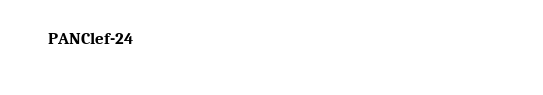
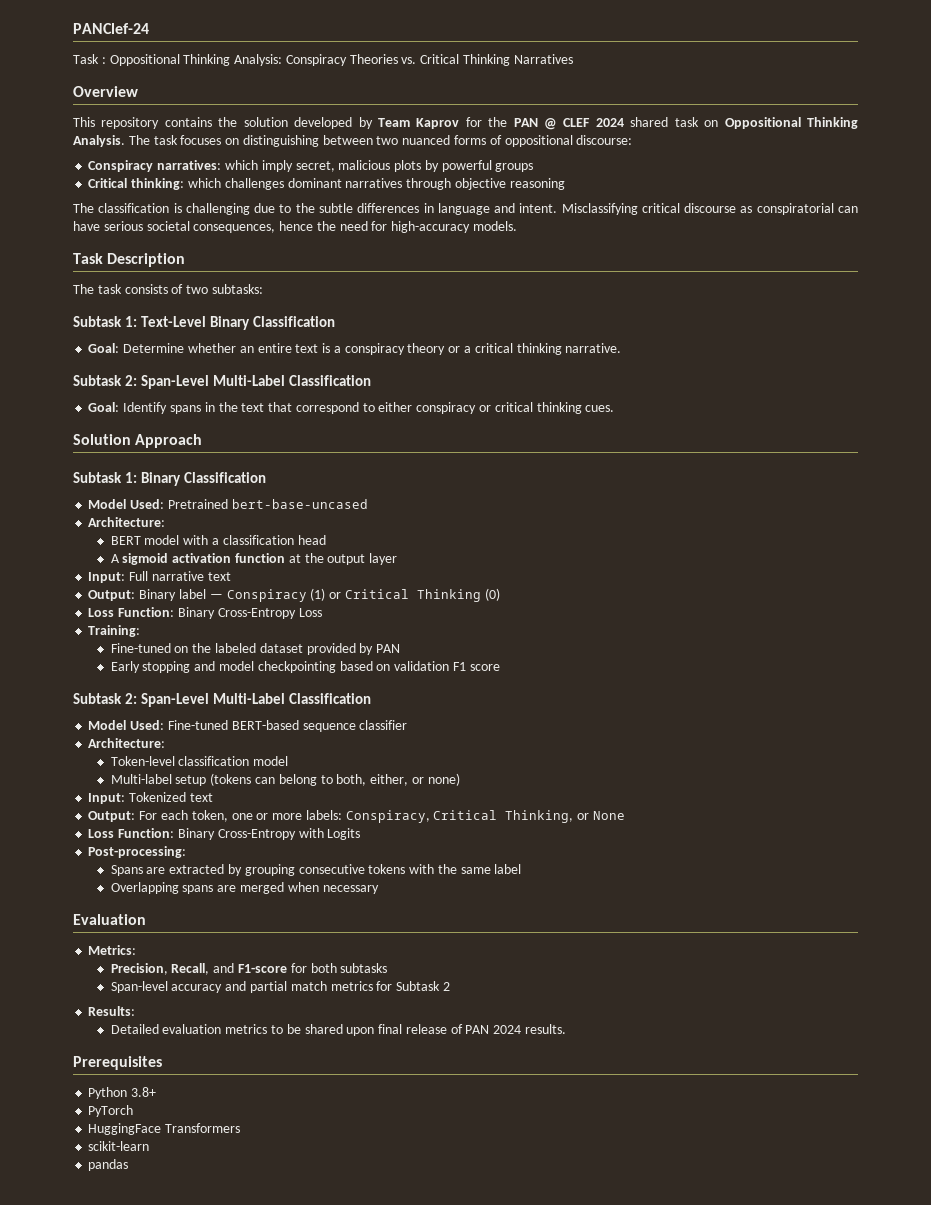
+ Task : Oppositional Thinking Analysis: Conspiracy Theories vs. Critical Thinking Narratives
+ Overview
+ This repository contains the solution developed by Team Kaprov for the PAN @ CLEF 2024 shared task on Oppositional Thinking Analysis. The task focuses on distinguishing between two nuanced forms of oppositional discourse:
+ Conspiracy narratives: which imply secret, malicious plots by powerful groups
+ Critical thinking: which challenges dominant narratives through objective reasoning
+ The classification is challenging due to the subtle differences in language and intent. Misclassifying critical discourse as conspiratorial can have serious societal consequences, hence the need for high-accuracy models.
+ Task Description
+ The task consists of two subtasks:
+ Subtask 1: Text-Level Binary Classification
+ Goal: Determine whether an entire text is a conspiracy theory or a critical thinking narrative.
+ Subtask 2: Span-Level Multi-Label Classification
+ Goal: Identify spans in the text that correspond to either conspiracy or critical thinking cues.
+ Solution Approach
+ Subtask 1: Binary Classification
+ Model Used: Pretrained bert-base-uncased
+ Architecture:
+ BERT model with a classification head
+ A sigmoid activation function at the output layer
+ Input: Full narrative text
+ Output: Binary label — Conspiracy (1) or Critical Thinking (0)
+ Loss Function: Binary Cross-Entropy Loss
+ Training:
+ Fine-tuned on the labeled dataset provided by PAN
+ Early stopping and model checkpointing based on validation F1 score
+ Subtask 2: Span-Level Multi-Label Classification
+ Model Used: Fine-tuned BERT-based sequence classifier
+ Architecture:
+ Token-level classification model
+ Multi-label setup (tokens can belong to both, either, or none)
+ Input: Tokenized text
+ Output: For each token, one or more labels: Conspiracy, Critical Thinking, or None
+ Loss Function: Binary Cross-Entropy with Logits
+ Post-processing:
+ Spans are extracted by grouping consecutive tokens with the same label
+ Overlapping spans are merged when necessary
+ Evaluation
+ Metrics:
+ Precision, Recall, and F1-score for both subtasks
+ Span-level accuracy and partial match metrics for Subtask 2
+ Results:
+ Detailed evaluation metrics to be shared upon final release of PAN 2024 results.
+ Prerequisites
+ Python 3.8+
+ PyTorch
+ HuggingFace Transformers
+ scikit-learn
+ pandas

